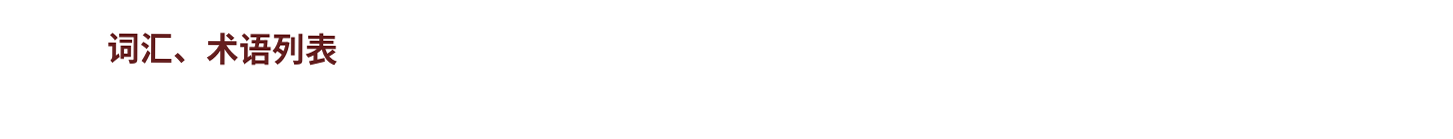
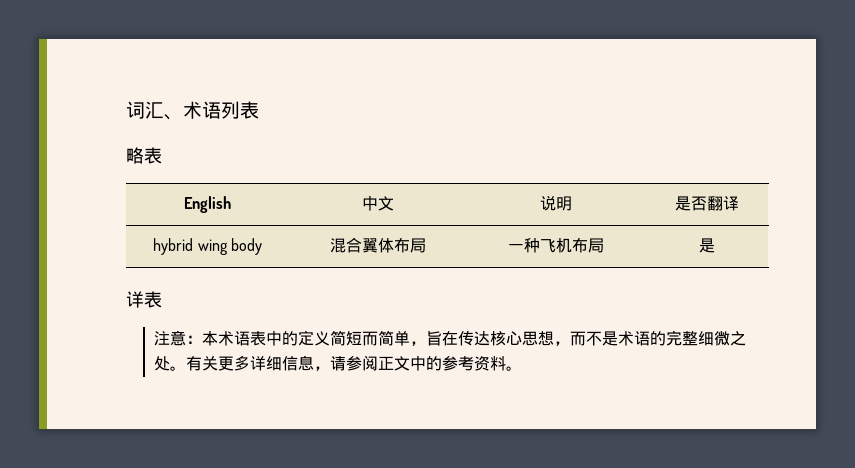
+ 略表
+ English | 中文 | 说明 | 是否翻译
+ hybrid wing body | 混合翼体布局 | 一种飞机布局 | 是
+ 详表
+ 注意：本术语表中的定义简短而简单，旨在传达核心思想，而不是术语的完整细微之处。有关更多详细信息，请参阅正文中的参考资料。

